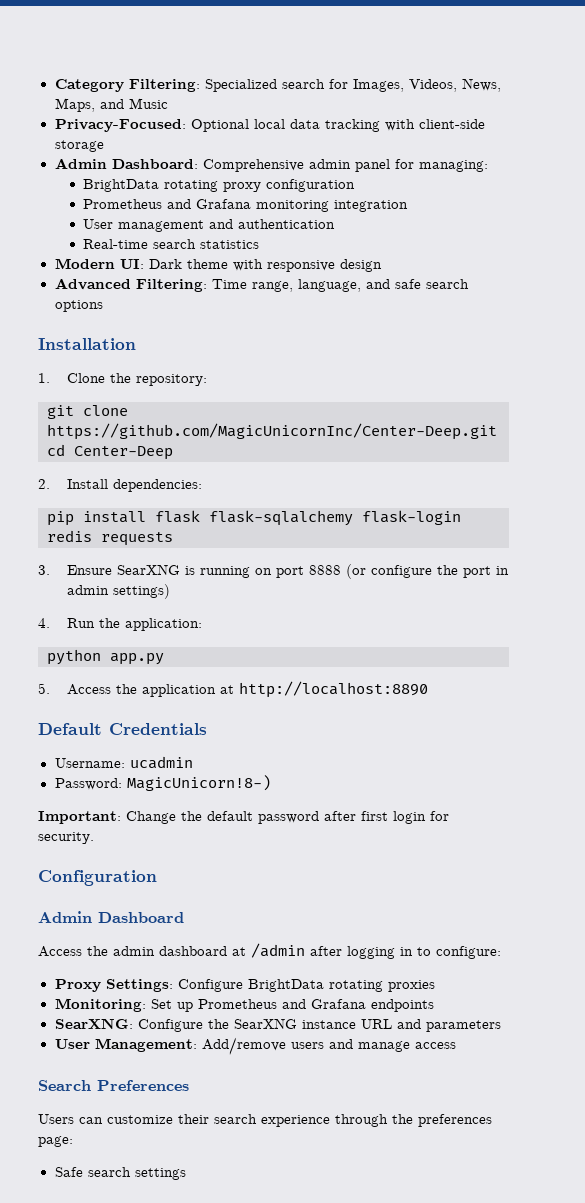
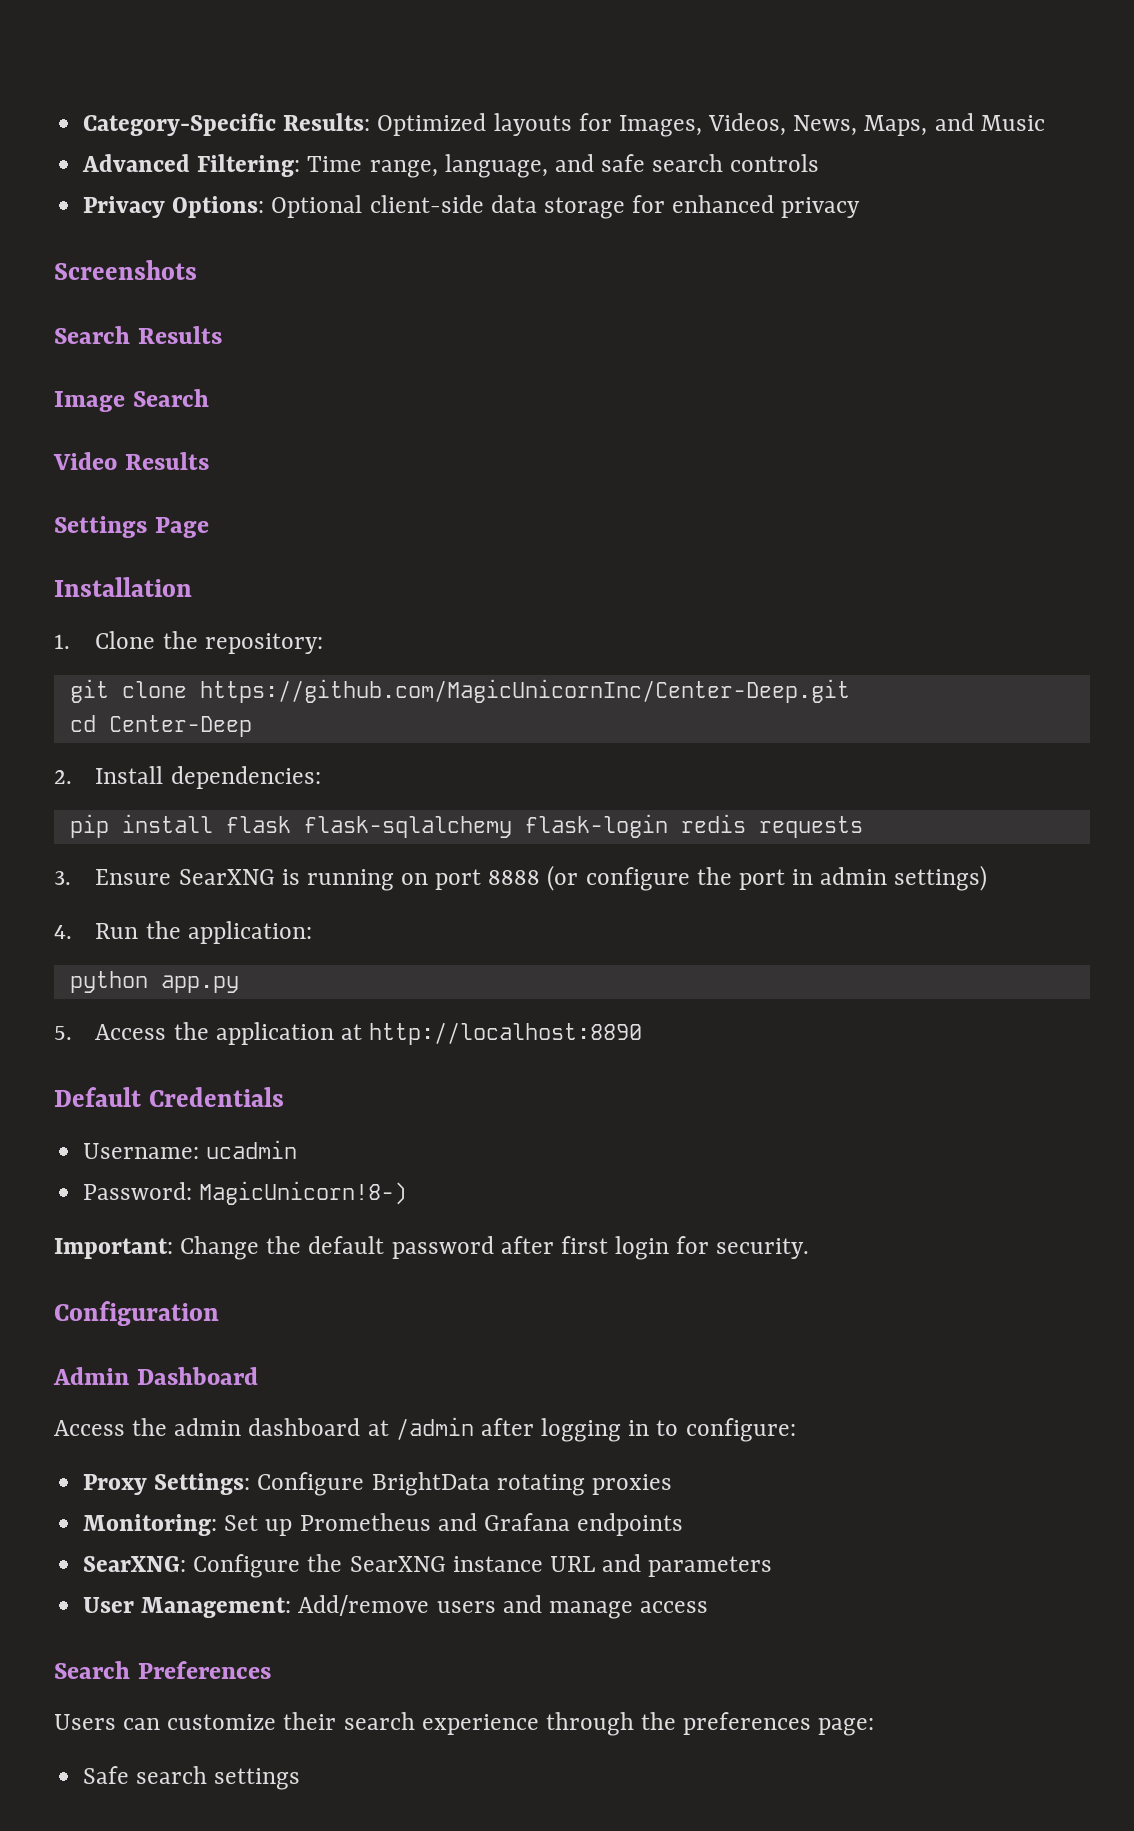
- Category Filtering: Specialized search for Images, Videos, News, Maps, and Music
+ Category-Specific Results: Optimized layouts for Images, Videos, News, Maps, and Music
- Privacy-Focused: Optional local data tracking with client-side storage
- Admin Dashboard: Comprehensive admin panel for managing:
- BrightData rotating proxy configuration
- Prometheus and Grafana monitoring integration
- User management and authentication
- Real-time search statistics
- Modern UI: Dark theme with responsive design
- Advanced Filtering: Time range, language, and safe search options
+ Advanced Filtering: Time range, language, and safe search controls
+ Privacy Options: Optional client-side data storage for enhanced privacy
+ Screenshots
+ Search Results
+ Image Search
+ Video Results
+ Settings Page

